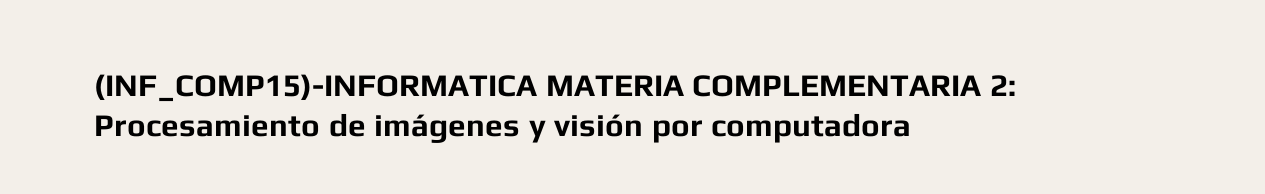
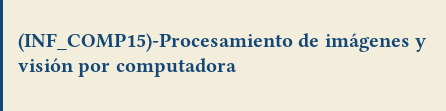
- (INF_COMP15)-INFORMATICA MATERIA COMPLEMENTARIA 2: Procesamiento de imágenes y visión por computadora
+ (INF_COMP15)-Procesamiento de imágenes y visión por computadora

